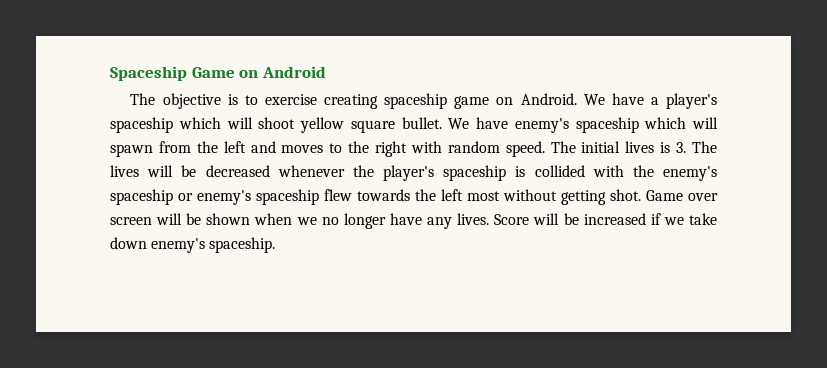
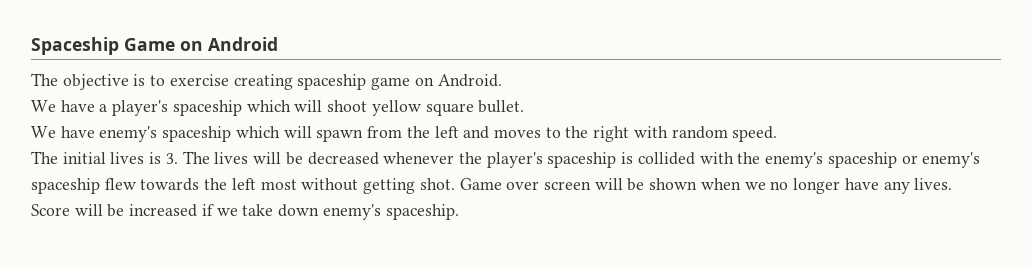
- The objective is to exercise creating spaceship game on Android. We have a player's spaceship which will shoot yellow square bullet. We have enemy's spaceship which will spawn from the left and moves to the right with random speed. The initial lives is 3. The lives will be decreased whenever the player's spaceship is collided with the enemy's spaceship or enemy's spaceship flew towards the left most without getting shot.
+ The objective is to exercise creating spaceship game on Android.
+ We have a player's spaceship which will shoot yellow square bullet.
+ We have enemy's spaceship which will spawn from the left and moves to the right with random speed.
+ The initial lives is 3. The lives will be decreased whenever the player's spaceship is collided with the enemy's spaceship or enemy's spaceship flew towards the left most without getting shot.
- Game over screen will be shown when we no longer have any lives. Score will be increased if we take down enemy's spaceship.
+ Game over screen will be shown when we no longer have any lives.
+ Score will be increased if we take down enemy's spaceship.

